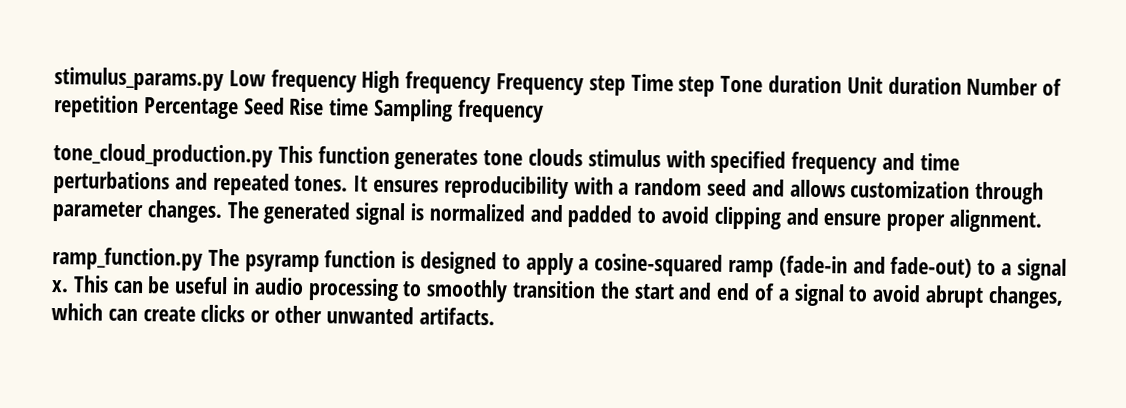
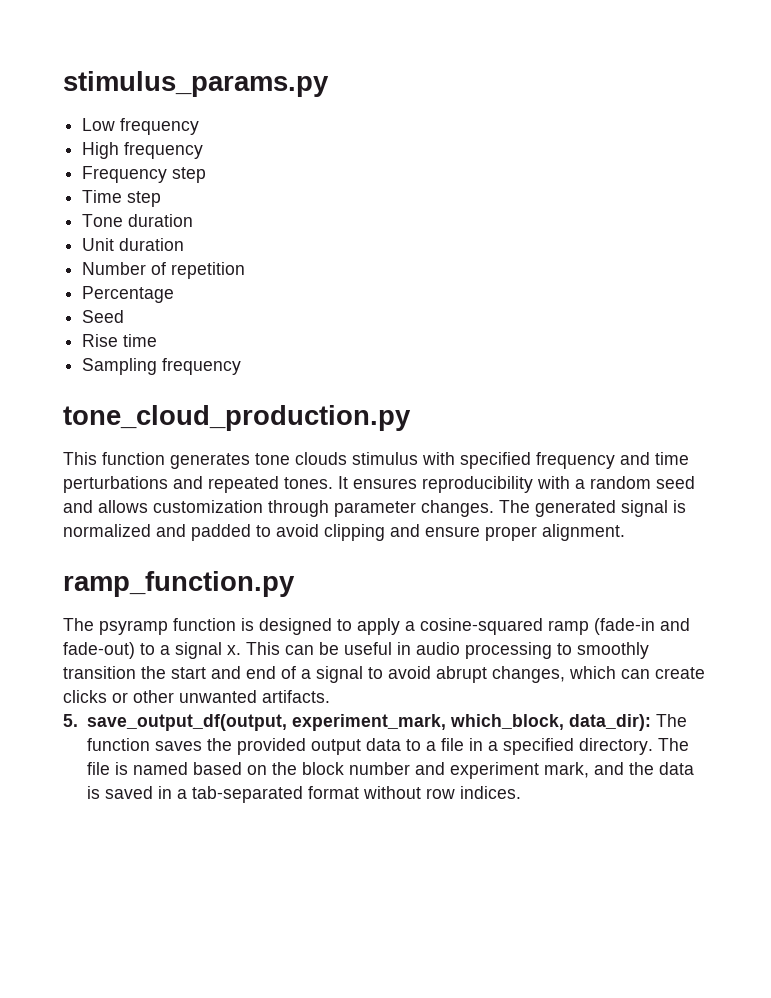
- stimulus_params.py Low frequency High frequency Frequency step Time step Tone duration Unit duration Number of repetition Percentage Seed Rise time Sampling frequency
+ stimulus_params.py
+ Low frequency
+ High frequency
+ Frequency step
+ Time step
+ Tone duration
+ Unit duration
+ Number of repetition
+ Percentage
+ Seed
+ Rise time
+ Sampling frequency
- tone_cloud_production.py This function generates tone clouds stimulus with specified frequency and time perturbations and repeated tones.
+ tone_cloud_production.py
+ This function generates tone clouds stimulus with specified frequency and time perturbations and repeated tones.
- ramp_function.py The psyramp function is designed to apply a cosine-squared ramp (fade-in and fade-out) to a signal x.
+ ramp_function.py
+ The psyramp function is designed to apply a cosine-squared ramp (fade-in and fade-out) to a signal x.
+ 5. save_output_df(output, experiment_mark, which_block, data_dir): The function saves the provided output data to a file in a specified directory. The file is named based on the block number and experiment mark, and the data is saved in a tab-separated format without row indices.

